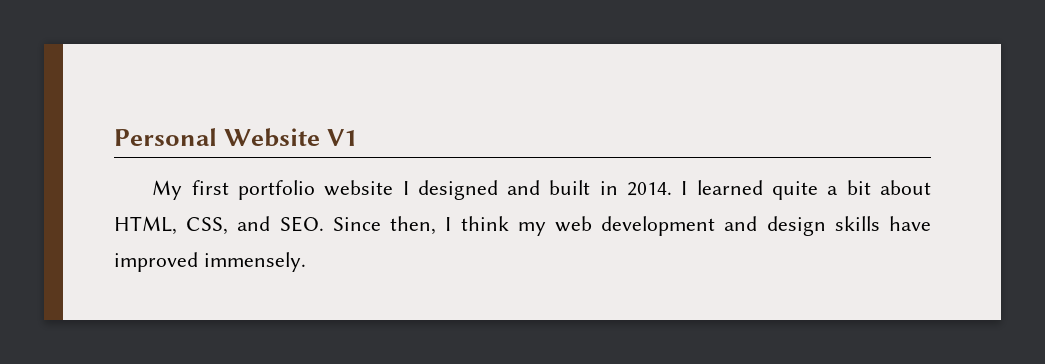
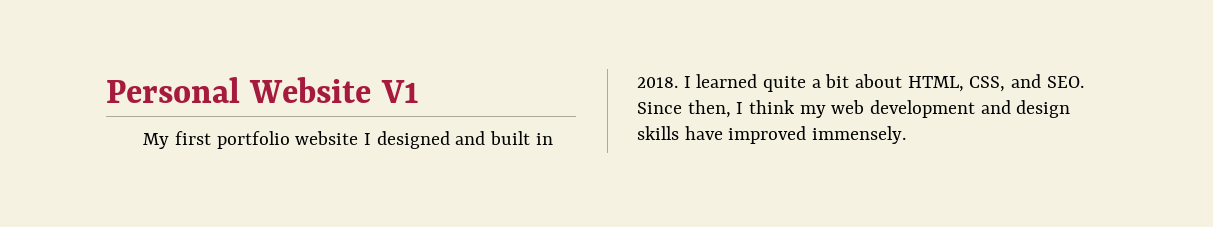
- My first portfolio website I designed and built in 2014.
+ My first portfolio website I designed and built in 2018.

